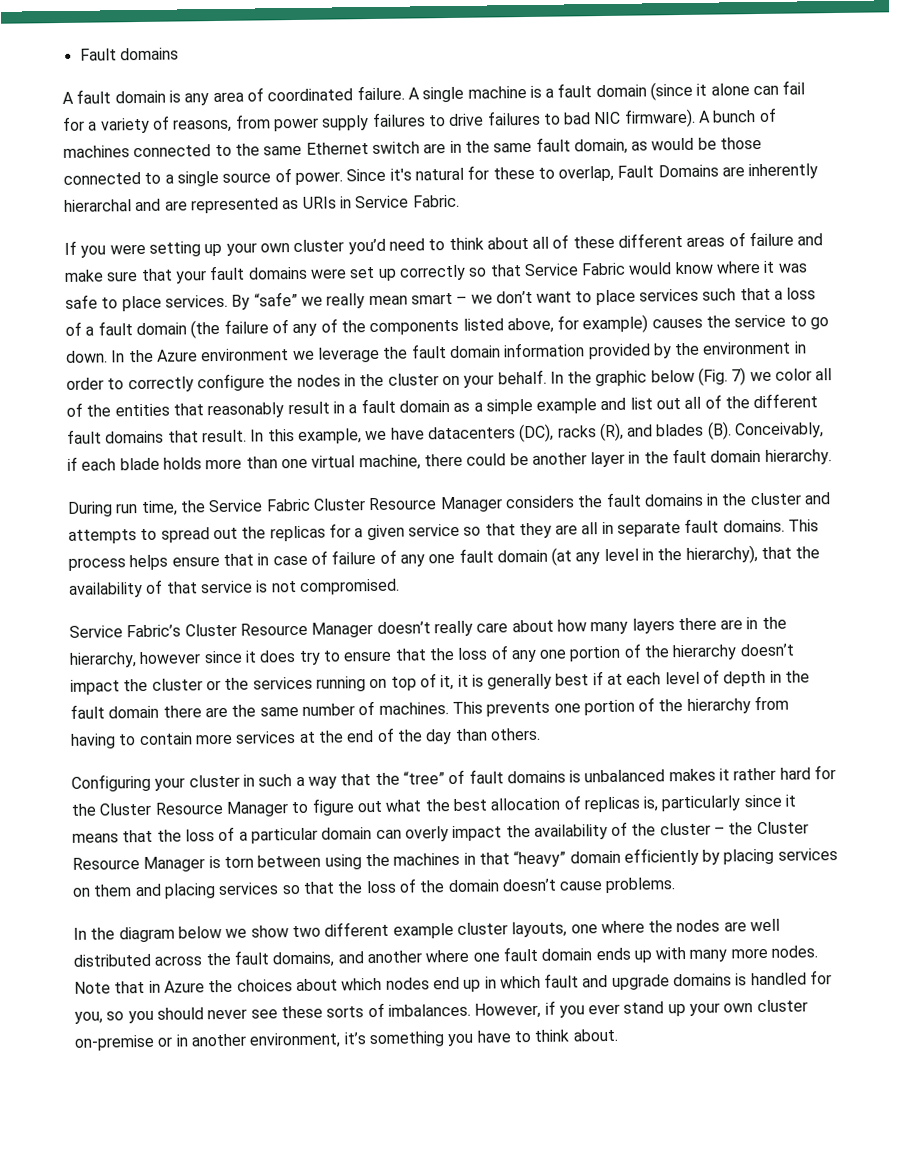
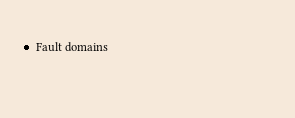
- A fault domain is any area of coordinated failure. A single machine is a fault domain (since it alone can fail for a variety of reasons, from power supply failures to drive failures to bad NIC firmware). A bunch of machines connected to the same Ethernet switch are in the same fault domain, as would be those connected to a single source of power. Since it's natural for these to overlap, Fault Domains are inherently hierarchal and are represented as URIs in Service Fabric.
- If you were setting up your own cluster you’d need to think about all of these different areas of failure and make sure that your fault domains were set up correctly so that Service Fabric would know where it was safe to place services. By “safe” we really mean smart – we don’t want to place services such that a loss of a fault domain (the failure of any of the components listed above, for example) causes the service to go down. In the Azure environment we leverage the fault domain information provided by the environment in order to correctly configure the nodes in the cluster on your behalf. In the graphic below (Fig. 7) we color all of the entities that reasonably result in a fault domain as a simple example and list out all of the different fault domains that result. In this example, we have datacenters (DC), racks (R), and blades (B). Conceivably, if each blade holds more than one virtual machine, there could be another layer in the fault domain hierarchy.
- During run time, the Service Fabric Cluster Resource Manager considers the fault domains in the cluster and attempts to spread out the replicas for a given service so that they are all in separate fault domains. This process helps ensure that in case of failure of any one fault domain (at any level in the hierarchy), that the availability of that service is not compromised.
- Service Fabric’s Cluster Resource Manager doesn’t really care about how many layers there are in the hierarchy, however since it does try to ensure that the loss of any one portion of the hierarchy doesn’t impact the cluster or the services running on top of it, it is generally best if at each level of depth in the fault domain there are the same number of machines. This prevents one portion of the hierarchy from having to contain more services at the end of the day than others.
- Configuring your cluster in such a way that the “tree” of fault domains is unbalanced makes it rather hard for the Cluster Resource Manager to figure out what the best allocation of replicas is, particularly since it means that the loss of a particular domain can overly impact the availability of the cluster – the Cluster Resource Manager is torn between using the machines in that “heavy” domain efficiently by placing services on them and placing services so that the loss of the domain doesn’t cause problems.
- In the diagram below we show two different example cluster layouts, one where the nodes are well distributed across the fault domains, and another where one fault domain ends up with many more nodes. Note that in Azure the choices about which nodes end up in which fault and upgrade domains is handled for you, so you should never see these sorts of imbalances. However, if you ever stand up your own cluster on-premise or in another environment, it’s something you have to think about.

